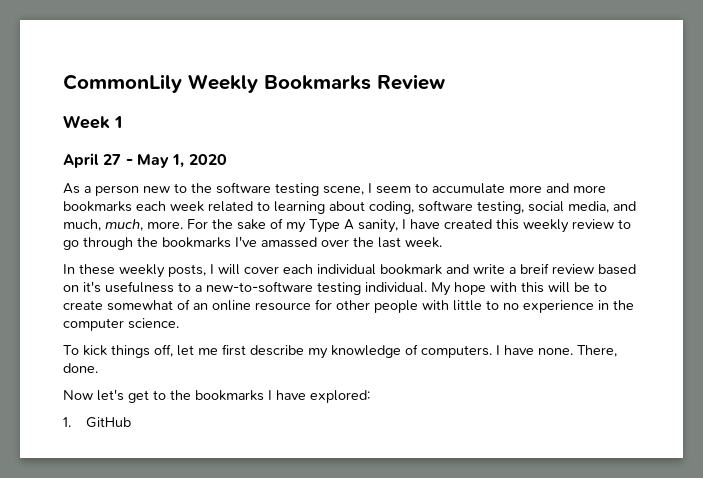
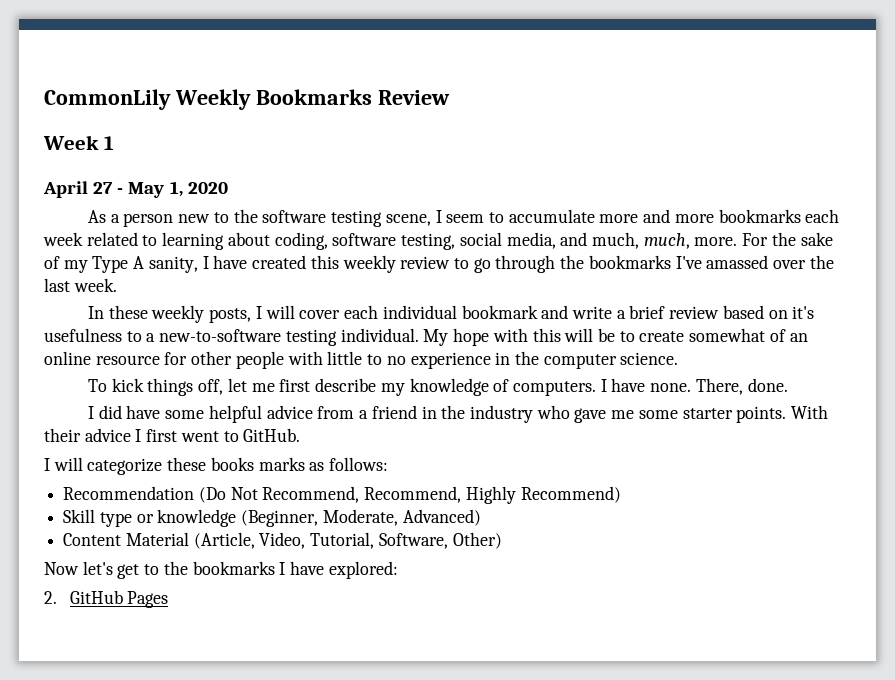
- In these weekly posts, I will cover each individual bookmark and write a breif review based on it's usefulness to a new-to-software testing individual.
+ In these weekly posts, I will cover each individual bookmark and write a brief review based on it's usefulness to a new-to-software testing individual.
+ I did have some helpful advice from a friend in the industry who gave me some starter points. With their advice I first went to GitHub.
+ I will categorize these books marks as follows:
+ Recommendation (Do Not Recommend, Recommend, Highly Recommend)
+ Skill type or knowledge (Beginner, Moderate, Advanced)
+ Content Material (Article, Video, Tutorial, Software, Other)
- 1. GitHub
+ 2. GitHub Pages

